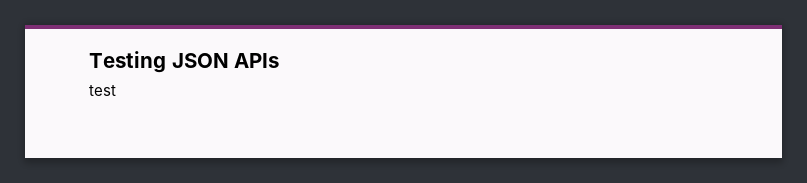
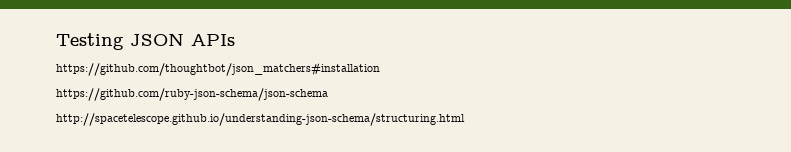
- test
+ https://github.com/thoughtbot/json_matchers#installation
+ https://github.com/ruby-json-schema/json-schema
+ http://spacetelescope.github.io/understanding-json-schema/structuring.html

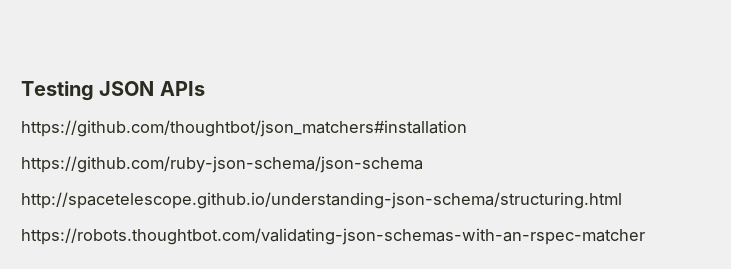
+ https://robots.thoughtbot.com/validating-json-schemas-with-an-rspec-matcher

